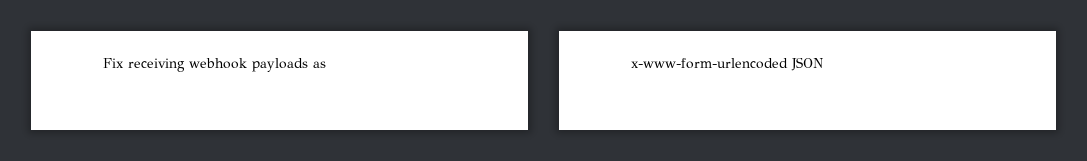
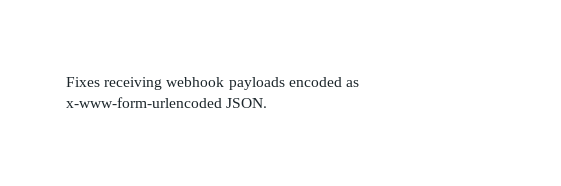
- Fix receiving webhook payloads as x-www-form-urlencoded JSON
+ Fixes receiving webhook payloads encoded as x-www-form-urlencoded JSON.

